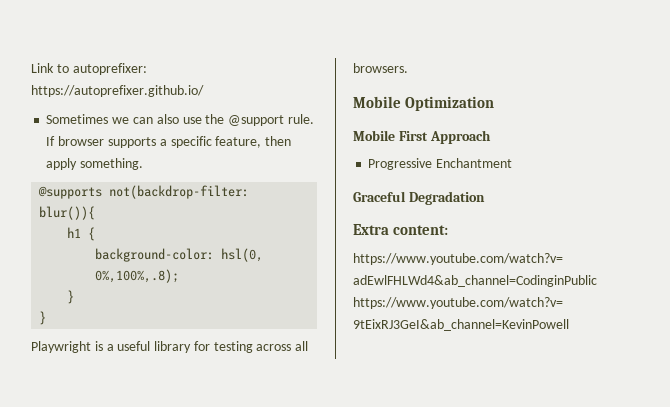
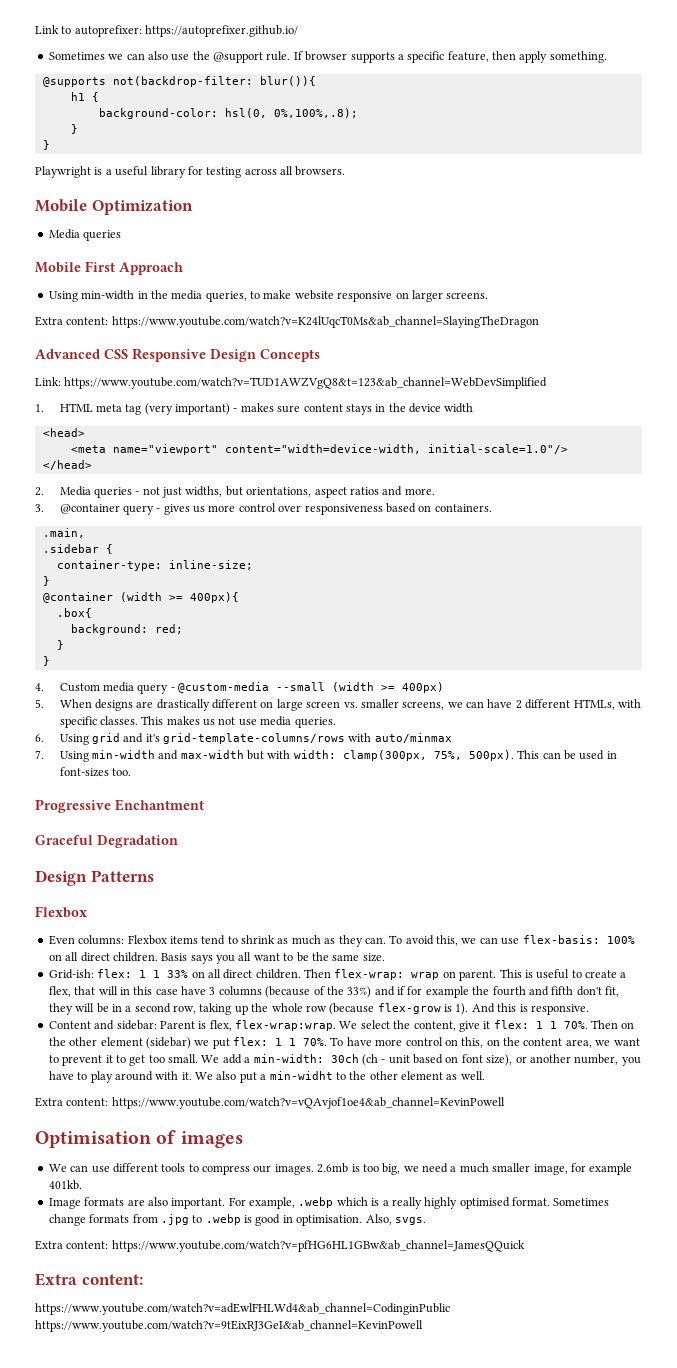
  Mobile Optimization
+ Media queries
+ Using min-width in the media queries, to make website responsive on larger screens.
+ Extra content: https://www.youtube.com/watch?v=K24lUqcT0Ms&ab_channel=SlayingTheDragon
+ Advanced CSS Responsive Design Concepts
+ Link: https://www.youtube.com/watch?v=TUD1AWZVgQ8&t=123&ab_channel=WebDevSimplified
+ 1. HTML meta tag (very important) - makes sure content stays in the device width
+ <head>
+ <meta name="viewport" content="width=device-width, initial-scale=1.0"/>
+ </head>
+ 2. Media queries - not just widths, but orientations, aspect ratios and more.
+ 3. @container query - gives us more control over responsiveness based on containers.
+ .main,
+ .sidebar {
+ container-type: inline-size;
+ }
+ @container (width >= 400px){
+ .box{
+ background: red;
+ }
+ }
+ 4. Custom media query - @custom-media --small (width >= 400px)
+ 5. When designs are drastically different on large screen vs. smaller screens, we can have 2 different HTMLs, with specific classes. This makes us not use media queries.
+ 6. Using grid and it's grid-template-columns/rows with auto/minmax
+ 7. Using min-width and max-width but with width: clamp(300px, 75%, 500px). This can be used in font-sizes too.
  Progressive Enchantment
  Graceful Degradation
+ Design Patterns
+ Flexbox
+ Even columns: Flexbox items tend to shrink as much as they can. To avoid this, we can use flex-basis: 100% on all direct children. Basis says you all want to be the same size.
+ Grid-ish: flex: 1 1 33% on all direct children. Then flex-wrap: wrap on parent. This is useful to create a flex, that will in this case have 3 columns (because of the 33%) and if for example the fourth and fifth don't fit, they will be in a second row, taking up the whole row (because flex-grow is 1). And this is responsive.
+ Content and sidebar: Parent is flex, flex-wrap:wrap. We select the content, give it flex: 1 1 70%. Then on the other element (sidebar) we put flex: 1 1 70%. To have more control on this, on the content area, we want to prevent it to get too small. We add a min-width: 30ch (ch - unit based on font size), or another number, you have to play around with it. We also put a min-widht to the other element as well.
+ Extra content: https://www.youtube.com/watch?v=vQAvjof1oe4&ab_channel=KevinPowell
+ Optimisation of images
+ We can use different tools to compress our images. 2.6mb is too big, we need a much smaller image, for example 401kb.
+ Image formats are also important. For example, .webp which is a really highly optimised format. Sometimes change formats from .jpg to .webp is good in optimisation. Also, svgs.
+ Extra content: https://www.youtube.com/watch?v=pfHG6HL1GBw&ab_channel=JamesQQuick

